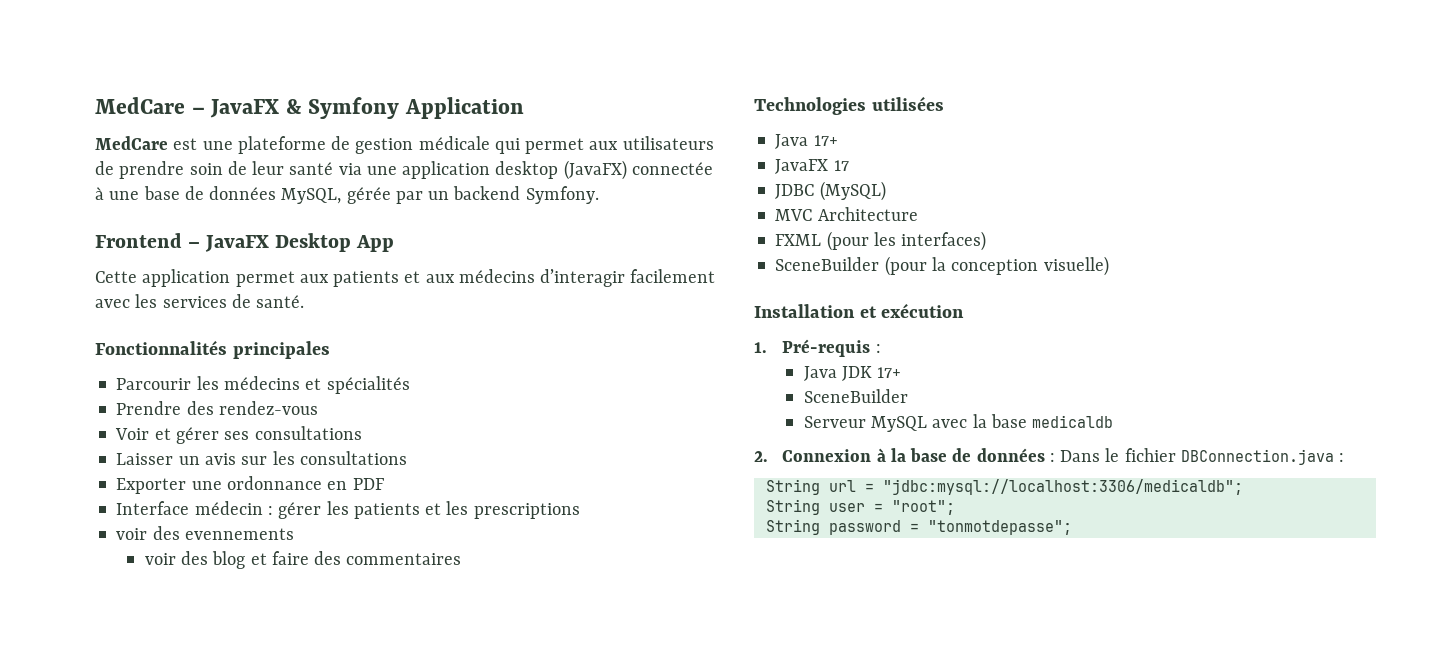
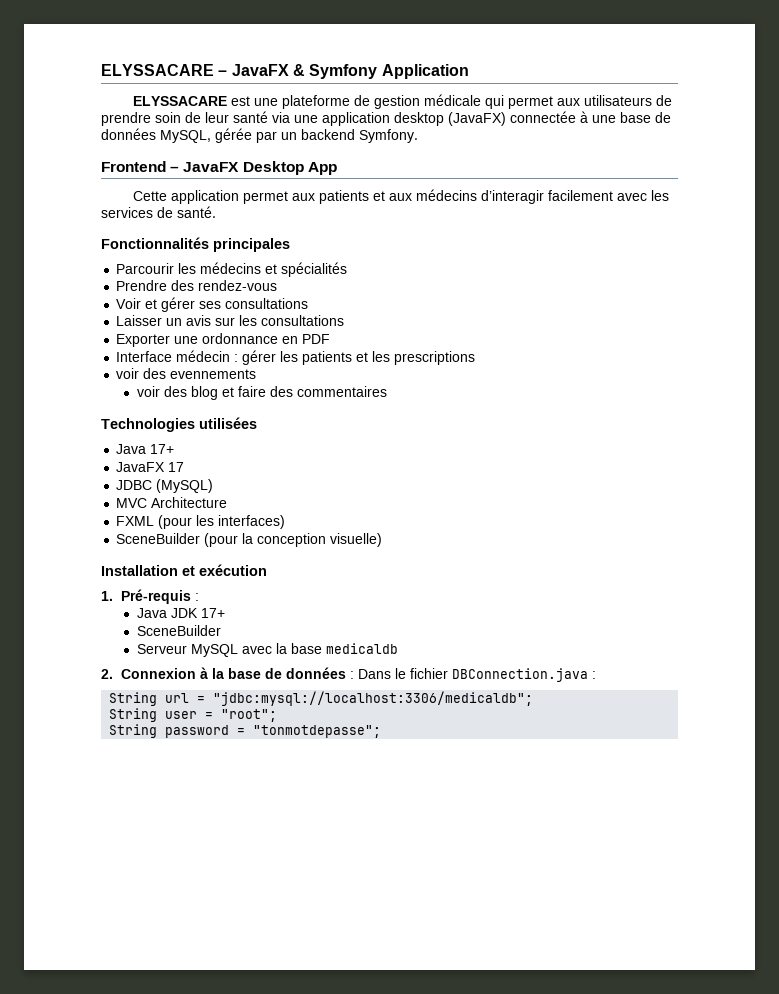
- MedCare – JavaFX & Symfony Application
+ ELYSSACARE – JavaFX & Symfony Application
- MedCare est une plateforme de gestion médicale qui permet aux utilisateurs de prendre soin de leur santé via une application desktop (JavaFX) connectée à une base de données MySQL, gérée par un backend Symfony.
+ ELYSSACARE est une plateforme de gestion médicale qui permet aux utilisateurs de prendre soin de leur santé via une application desktop (JavaFX) connectée à une base de données MySQL, gérée par un backend Symfony.

